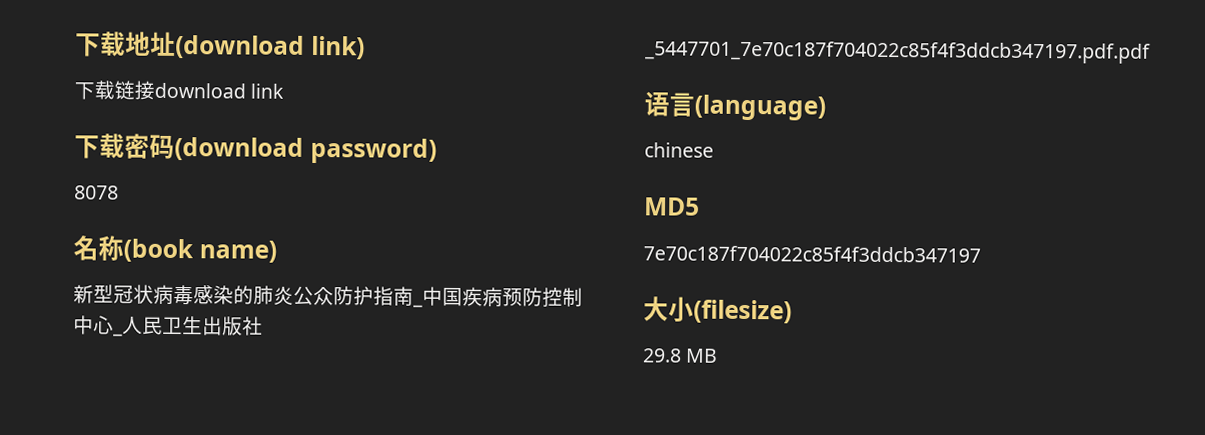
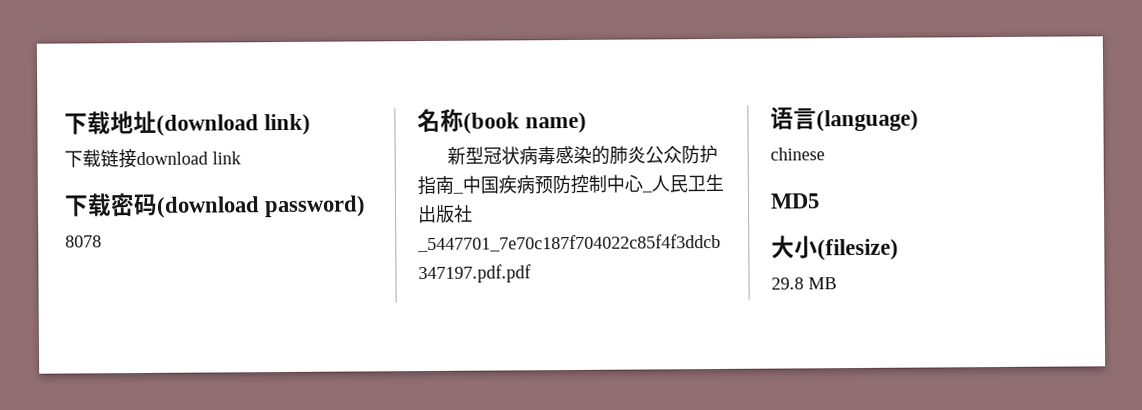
- 7e70c187f704022c85f4f3ddcb347197

